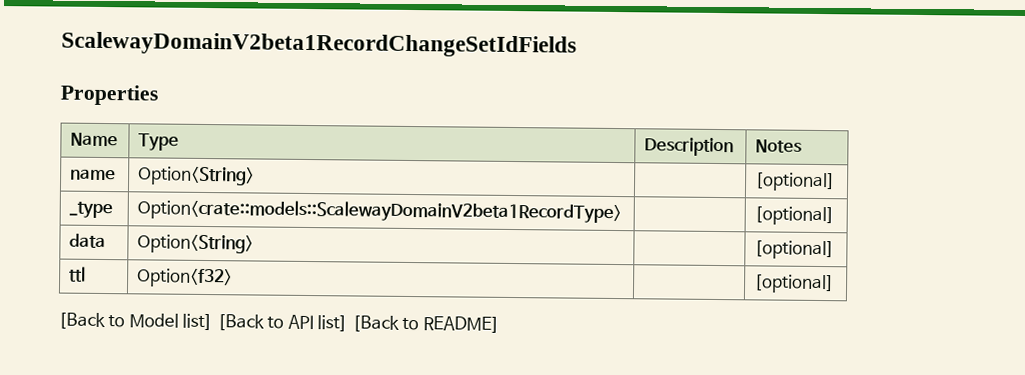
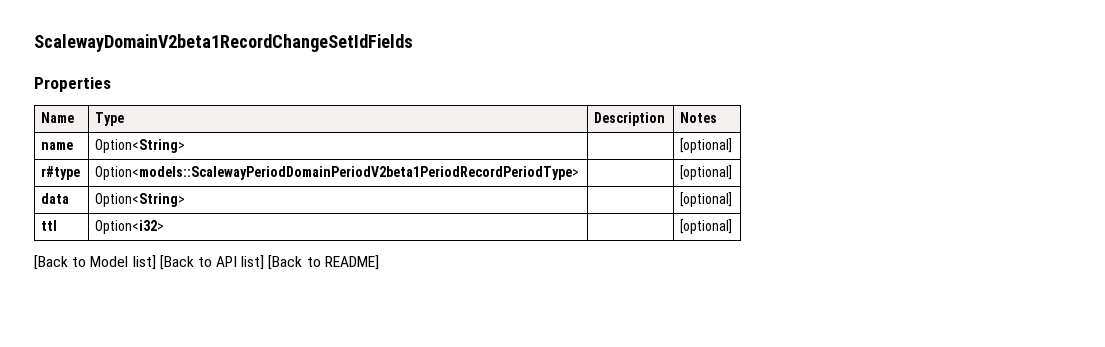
- _type | Option<crate::models::ScalewayDomainV2beta1RecordType> | | [optional]
+ r#type | Option<models::ScalewayPeriodDomainPeriodV2beta1PeriodRecordPeriodType> | | [optional]
- ttl | Option<f32> | | [optional]
+ ttl | Option<i32> | | [optional]

